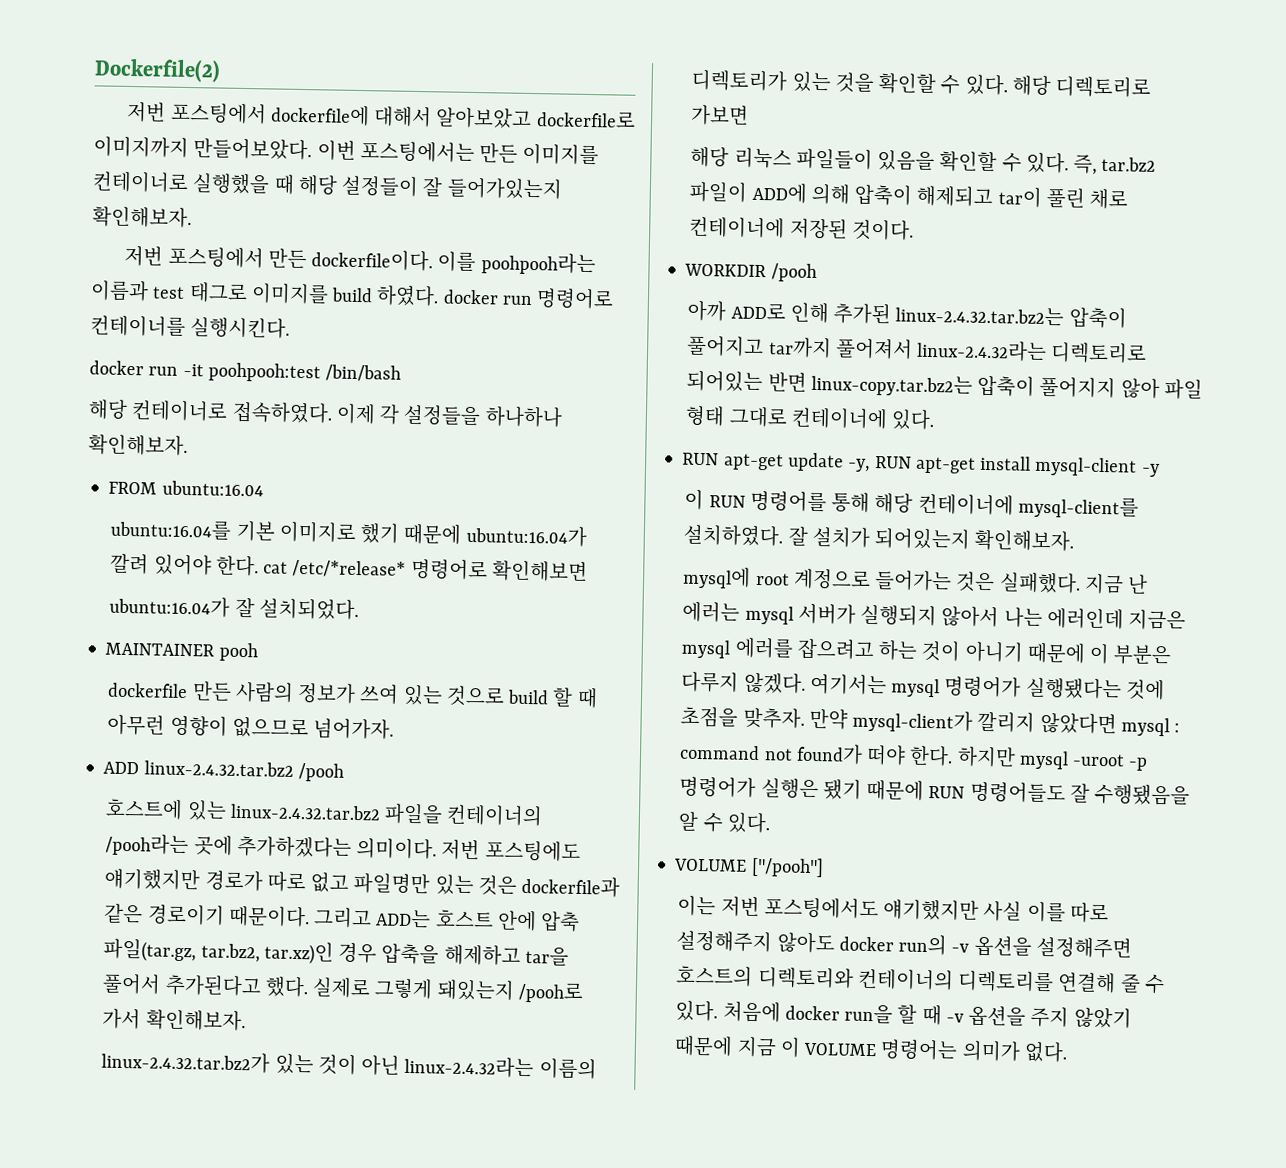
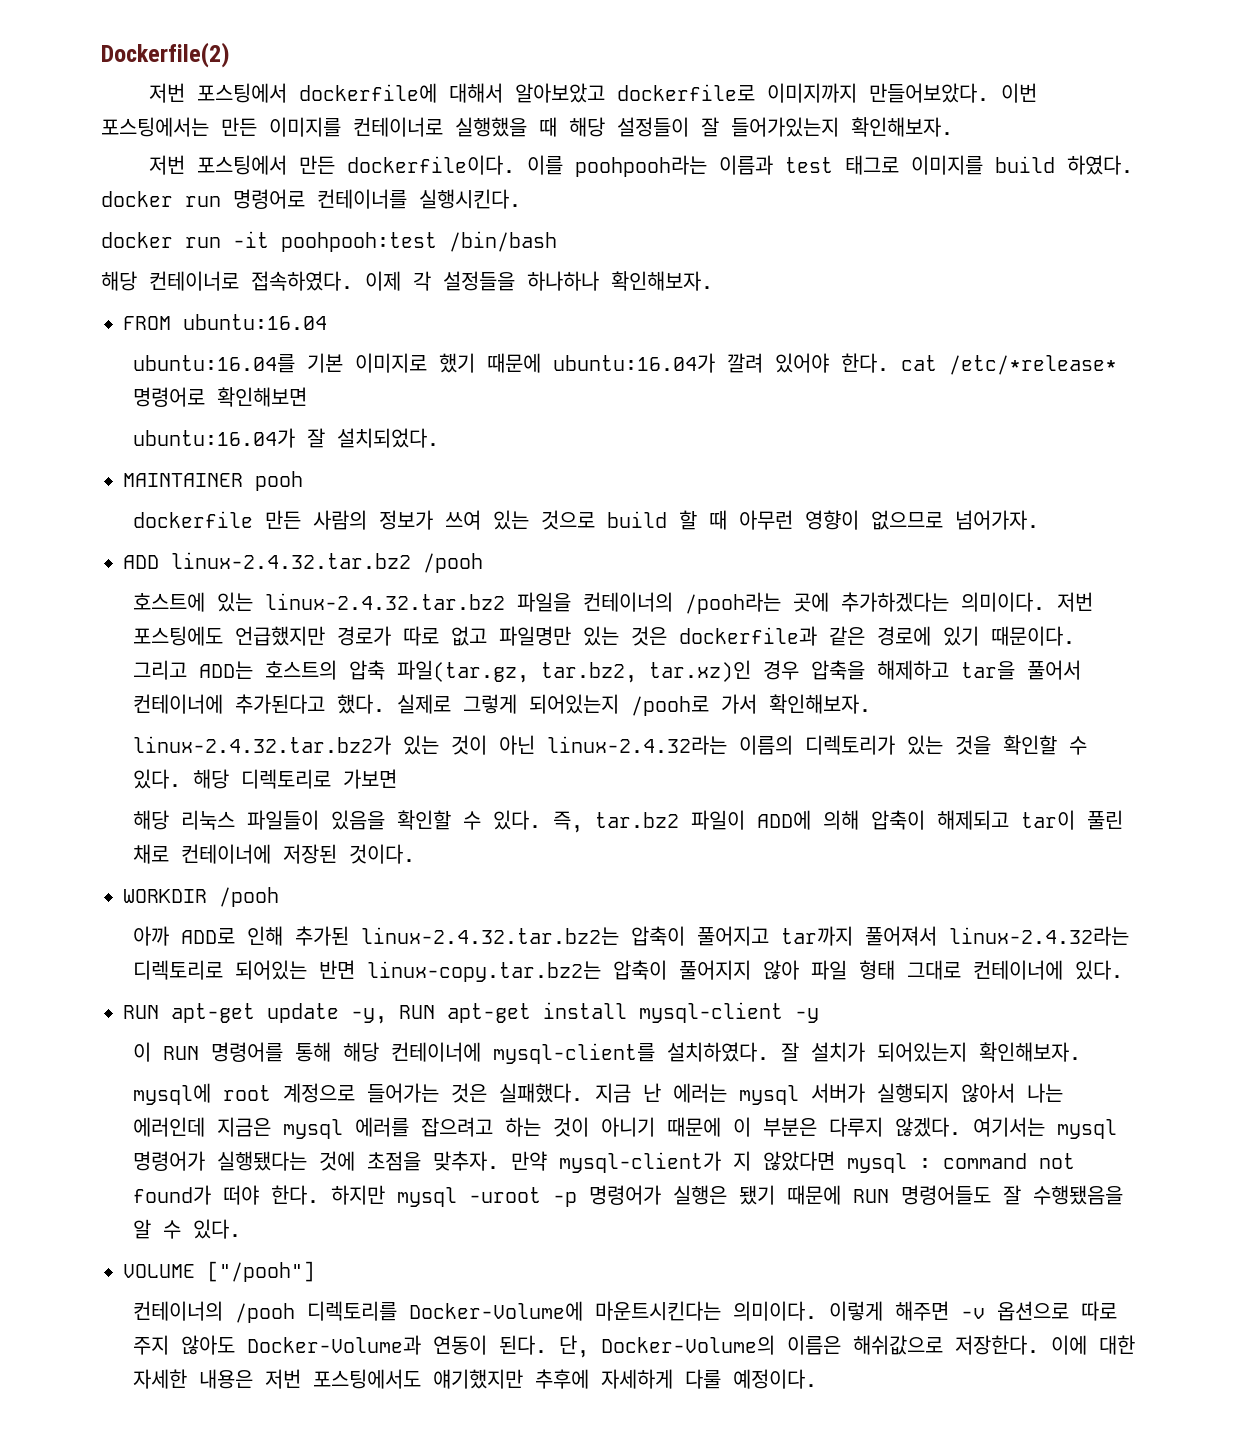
- 저번 포스팅에도 얘기했지만 경로가 따로 없고 파일명만 있는 것은 dockerfile과 같은 경로이기 때문이다.
+ 저번 포스팅에도 언급했지만 경로가 따로 없고 파일명만 있는 것은 dockerfile과 같은 경로에 있기 때문이다.
- 그리고 ADD는 호스트 안에 압축 파일(tar.gz, tar.bz2, tar.xz)인 경우 압축을 해제하고 tar을 풀어서 추가된다고 했다.
+ 그리고 ADD는 호스트의 압축 파일(tar.gz, tar.bz2, tar.xz)인 경우 압축을 해제하고 tar을 풀어서 컨테이너에 추가된다고 했다.
- 실제로 그렇게 돼있는지 /pooh로 가서 확인해보자.
+ 실제로 그렇게 되어있는지 /pooh로 가서 확인해보자.
- 만약 mysql-client가 깔리지 않았다면 mysql : command not found가 떠야 한다.
+ 만약 mysql-client가 지 않았다면 mysql : command not found가 떠야 한다.
- 이는 저번 포스팅에서도 얘기했지만 사실 이를 따로 설정해주지 않아도 docker run의 -v 옵션을 설정해주면 호스트의 디렉토리와 컨테이너의 디렉토리를 연결해 줄 수 있다. 처음에 docker run을 할 때 -v 옵션을 주지 않았기 때문에 지금 이 VOLUME 명령어는 의미가 없다.
+ 컨테이너의 /pooh 디렉토리를 Docker-Volume에 마운트시킨다는 의미이다. 이렇게 해주면 -v 옵션으로 따로 주지 않아도 Docker-Volume과 연동이 된다. 단, Docker-Volume의 이름은 해쉬값으로 저장한다. 이에 대한 자세한 내용은 저번 포스팅에서도 얘기했지만 추후에 자세하게 다룰 예정이다.

